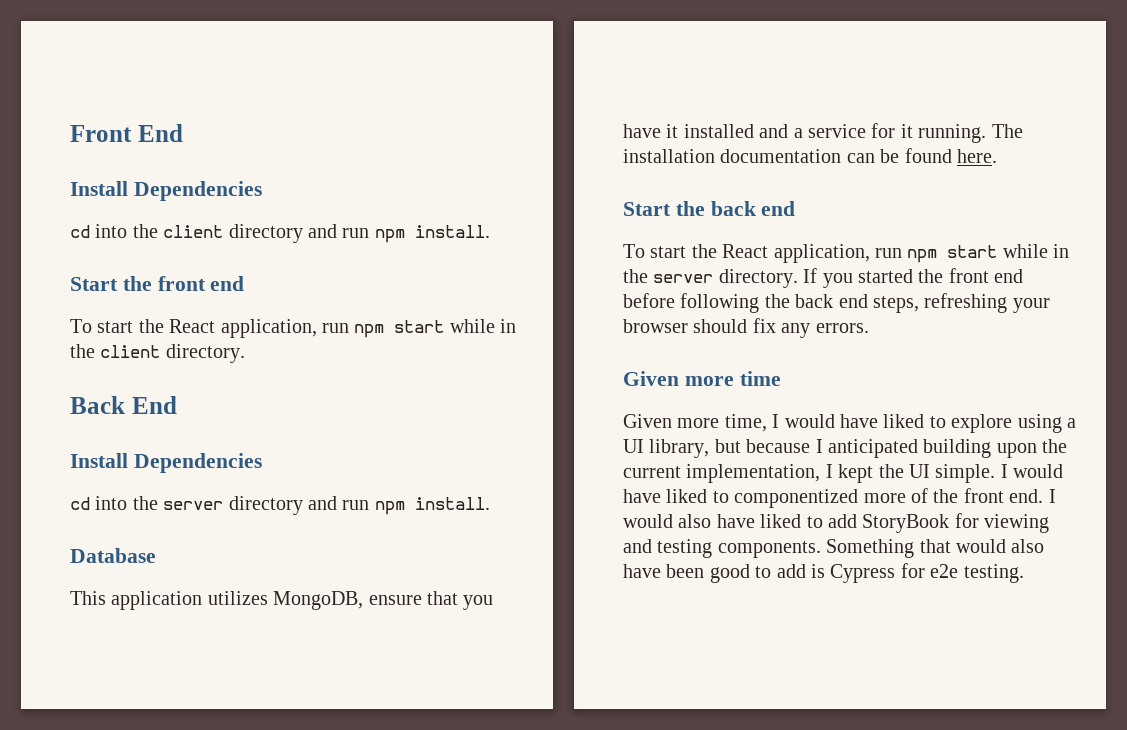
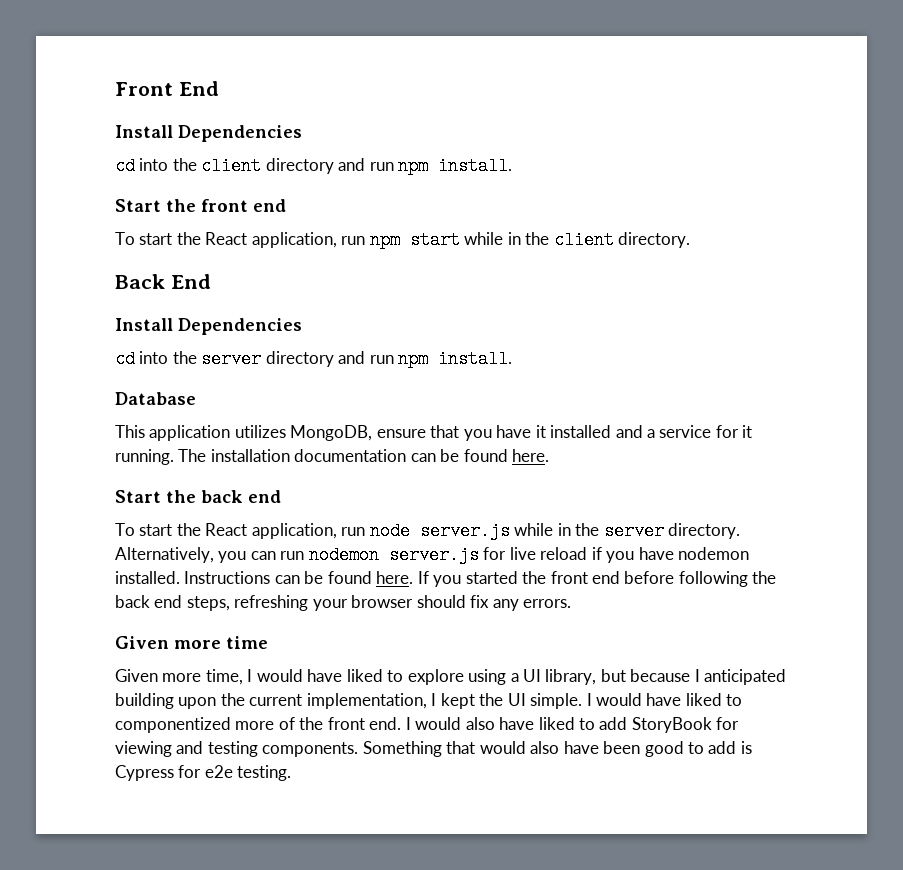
- To start the React application, run npm start while in the server directory.
+ To start the React application, run node server.js while in the server directory.
+ Alternatively, you can run nodemon server.js for live reload if you have nodemon installed. Instructions can be found here.

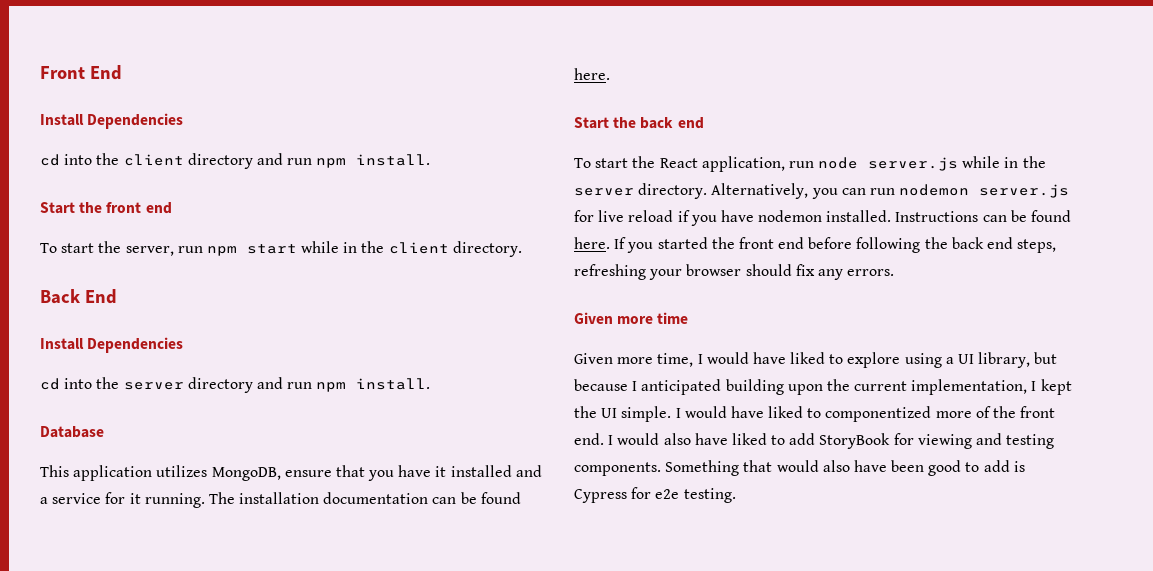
- To start the React application, run npm start while in the client directory.
+ To start the server, run npm start while in the client directory.

